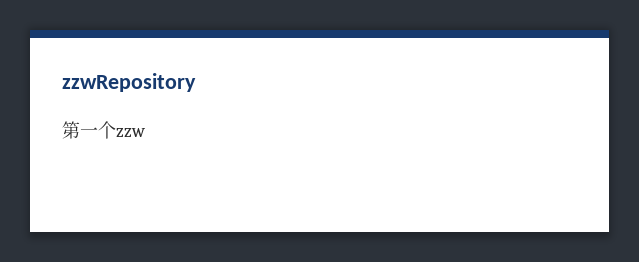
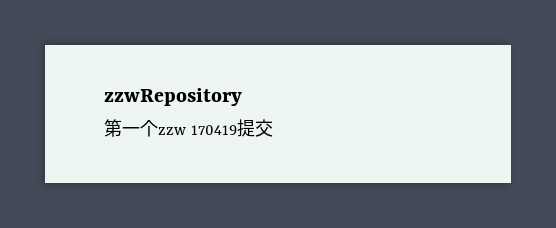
- 第一个zzw
+ 第一个zzw 170419提交

